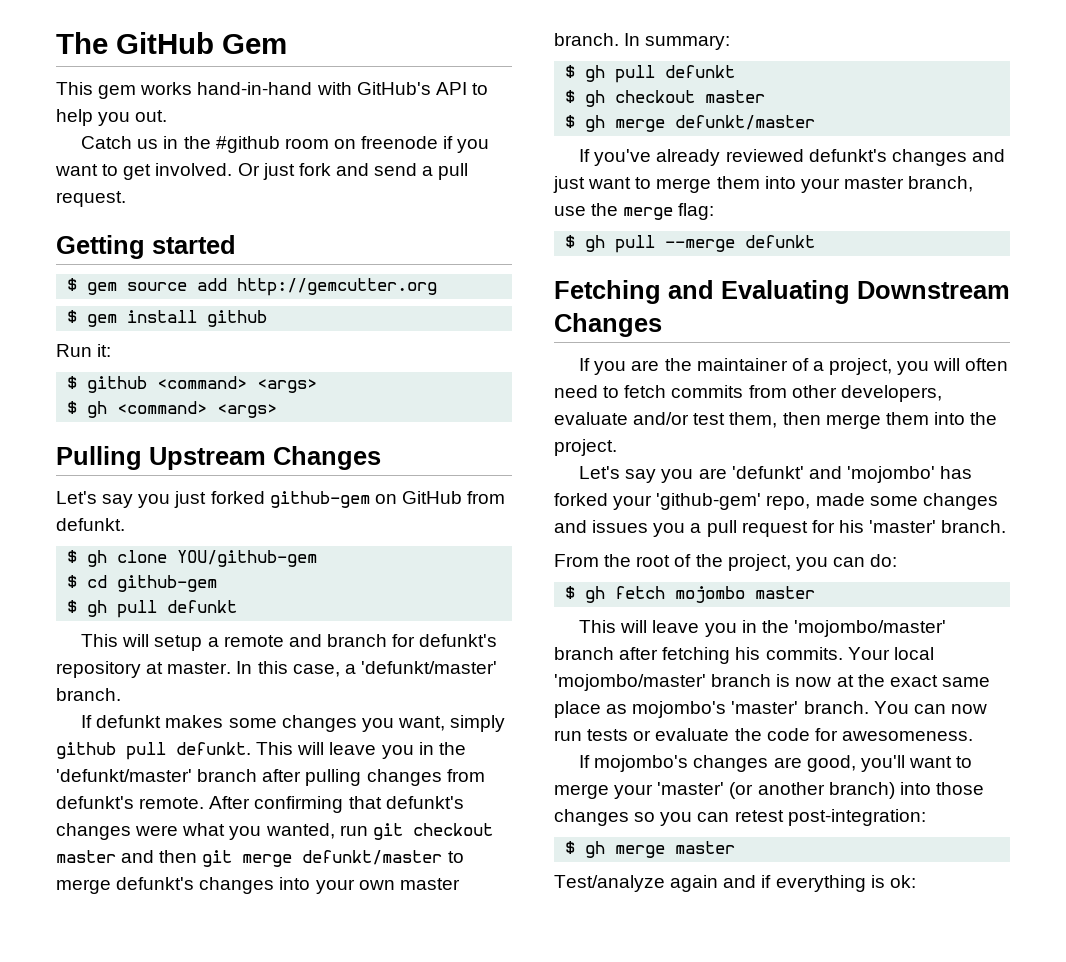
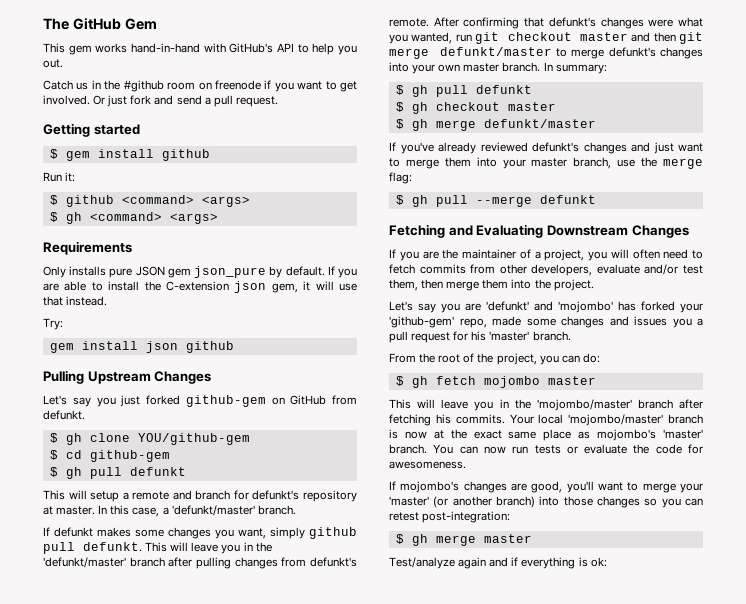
- $ gem source add http://gemcutter.org
+ Requirements
+ Only installs pure JSON gem json_pure by default. If you are able to install the C-extension json gem, it will use that instead.
+ Try:
+ gem install json github

